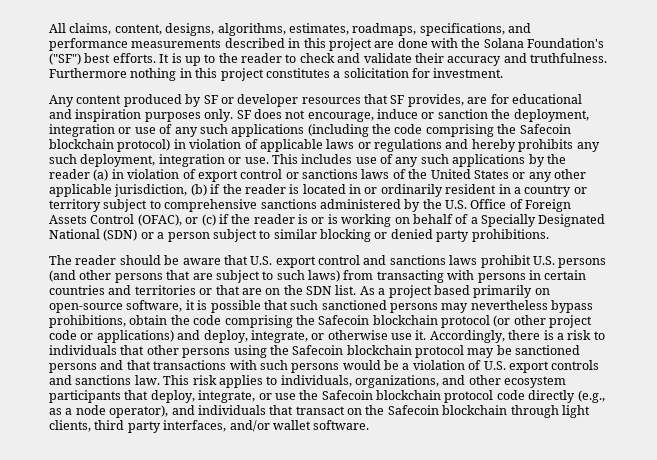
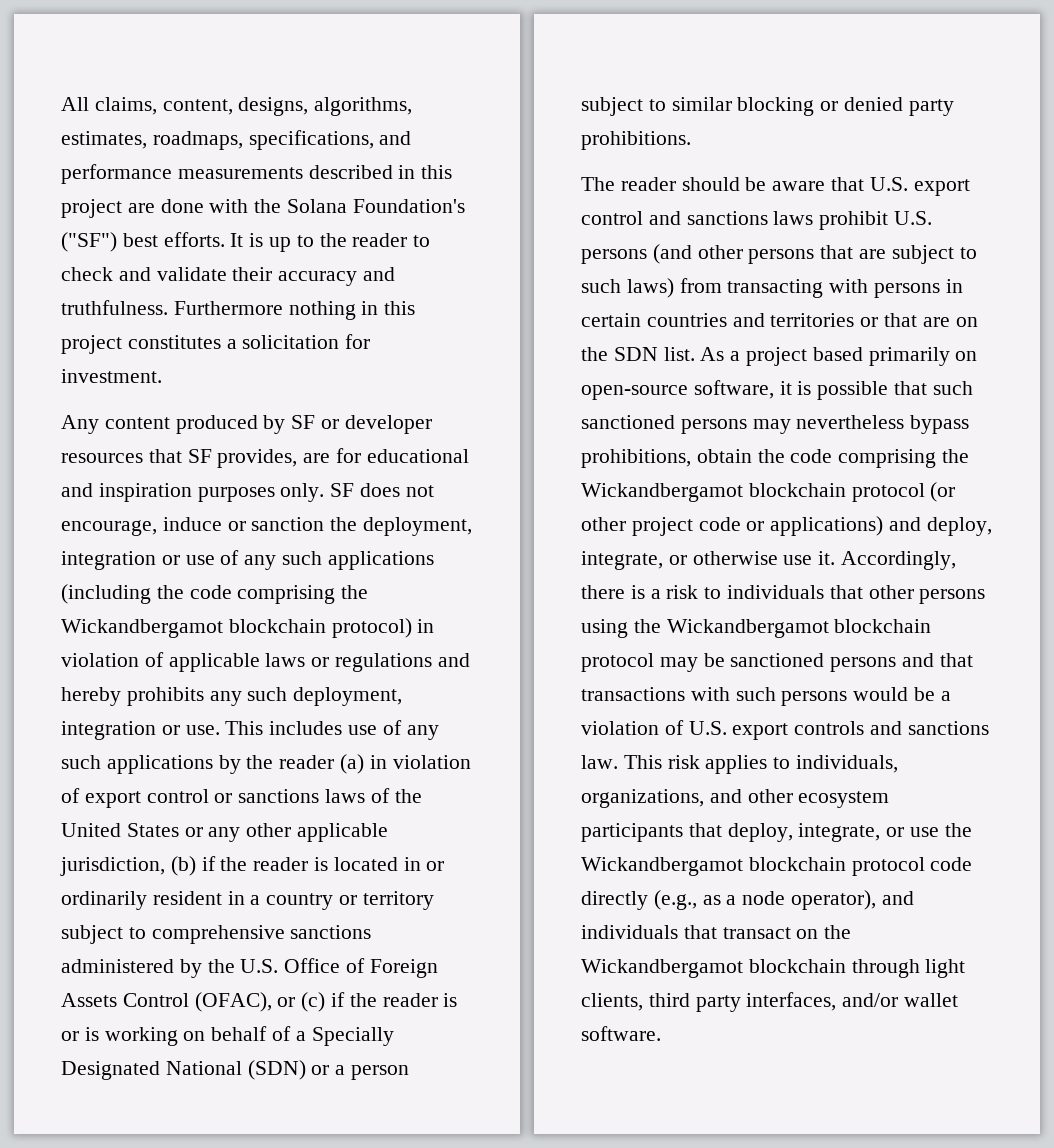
- SF does not encourage, induce or sanction the deployment, integration or use of any such applications (including the code comprising the Safecoin blockchain protocol) in violation of applicable laws or regulations and hereby prohibits any such deployment, integration or use.
+ SF does not encourage, induce or sanction the deployment, integration or use of any such applications (including the code comprising the Wickandbergamot blockchain protocol) in violation of applicable laws or regulations and hereby prohibits any such deployment, integration or use.
- As a project based primarily on open-source software, it is possible that such sanctioned persons may nevertheless bypass prohibitions, obtain the code comprising the Safecoin blockchain protocol (or other project code or applications) and deploy, integrate, or otherwise use it.
+ As a project based primarily on open-source software, it is possible that such sanctioned persons may nevertheless bypass prohibitions, obtain the code comprising the Wickandbergamot blockchain protocol (or other project code or applications) and deploy, integrate, or otherwise use it.
- Accordingly, there is a risk to individuals that other persons using the Safecoin blockchain protocol may be sanctioned persons and that transactions with such persons would be a violation of U.S. export controls and sanctions law.
+ Accordingly, there is a risk to individuals that other persons using the Wickandbergamot blockchain protocol may be sanctioned persons and that transactions with such persons would be a violation of U.S. export controls and sanctions law.
- This risk applies to individuals, organizations, and other ecosystem participants that deploy, integrate, or use the Safecoin blockchain protocol code directly (e.g., as a node operator), and individuals that transact on the Safecoin blockchain through light clients, third party interfaces, and/or wallet software.
+ This risk applies to individuals, organizations, and other ecosystem participants that deploy, integrate, or use the Wickandbergamot blockchain protocol code directly (e.g., as a node operator), and individuals that transact on the Wickandbergamot blockchain through light clients, third party interfaces, and/or wallet software.

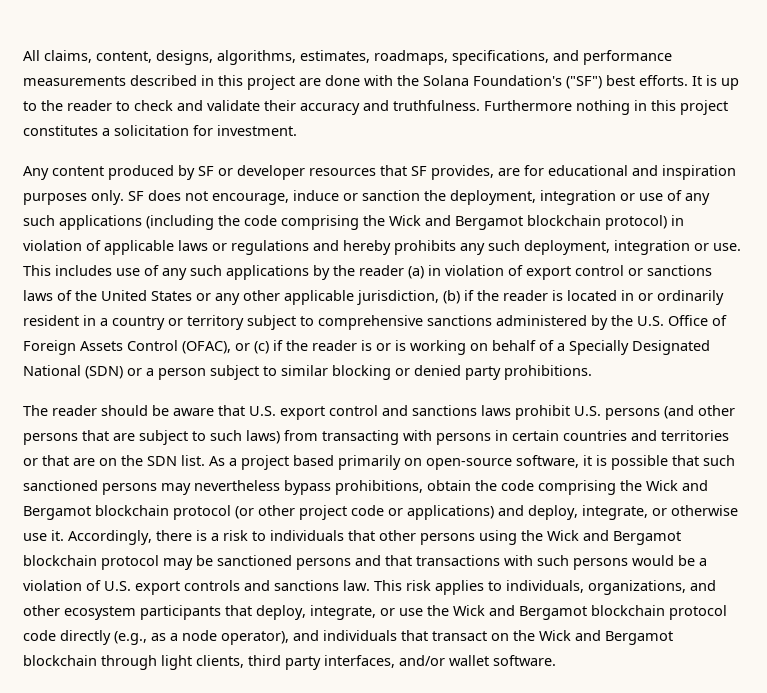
- SF does not encourage, induce or sanction the deployment, integration or use of any such applications (including the code comprising the Wickandbergamot blockchain protocol) in violation of applicable laws or regulations and hereby prohibits any such deployment, integration or use.
+ SF does not encourage, induce or sanction the deployment, integration or use of any such applications (including the code comprising the Wick and Bergamot blockchain protocol) in violation of applicable laws or regulations and hereby prohibits any such deployment, integration or use.
- As a project based primarily on open-source software, it is possible that such sanctioned persons may nevertheless bypass prohibitions, obtain the code comprising the Wickandbergamot blockchain protocol (or other project code or applications) and deploy, integrate, or otherwise use it.
+ As a project based primarily on open-source software, it is possible that such sanctioned persons may nevertheless bypass prohibitions, obtain the code comprising the Wick and Bergamot blockchain protocol (or other project code or applications) and deploy, integrate, or otherwise use it.
- Accordingly, there is a risk to individuals that other persons using the Wickandbergamot blockchain protocol may be sanctioned persons and that transactions with such persons would be a violation of U.S. export controls and sanctions law.
+ Accordingly, there is a risk to individuals that other persons using the Wick and Bergamot blockchain protocol may be sanctioned persons and that transactions with such persons would be a violation of U.S. export controls and sanctions law.
- This risk applies to individuals, organizations, and other ecosystem participants that deploy, integrate, or use the Wickandbergamot blockchain protocol code directly (e.g., as a node operator), and individuals that transact on the Wickandbergamot blockchain through light clients, third party interfaces, and/or wallet software.
+ This risk applies to individuals, organizations, and other ecosystem participants that deploy, integrate, or use the Wick and Bergamot blockchain protocol code directly (e.g., as a node operator), and individuals that transact on the Wick and Bergamot blockchain through light clients, third party interfaces, and/or wallet software.

